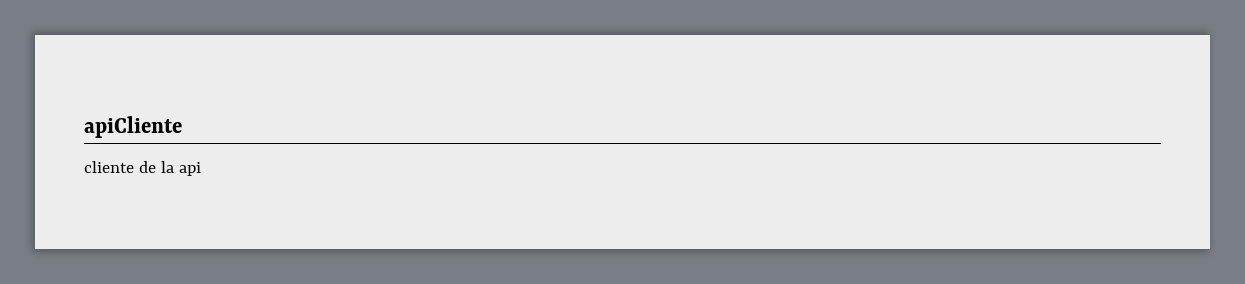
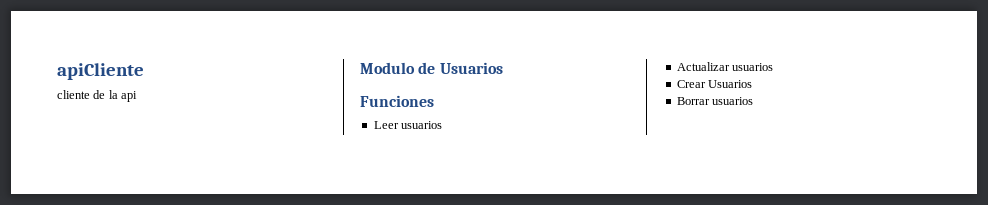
+ Modulo de Usuarios
+ Funciones
+ Leer usuarios
+ Actualizar usuarios
+ Crear Usuarios
+ Borrar usuarios

